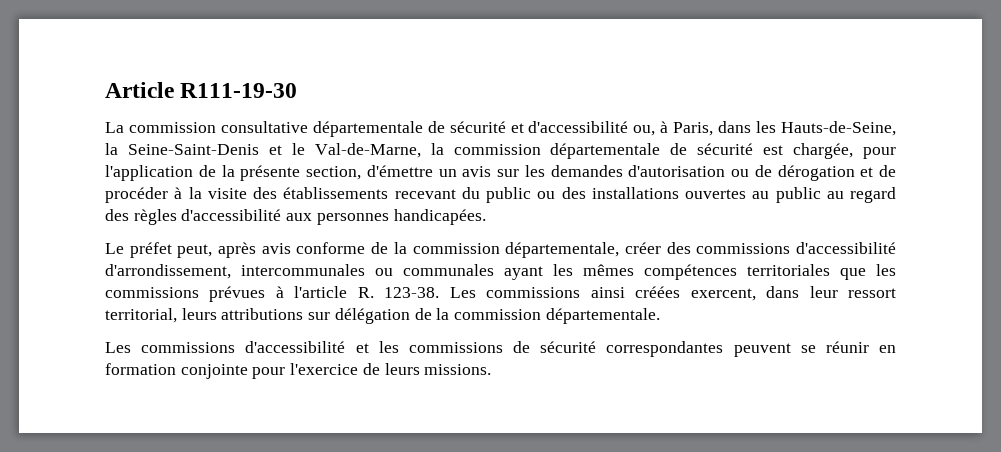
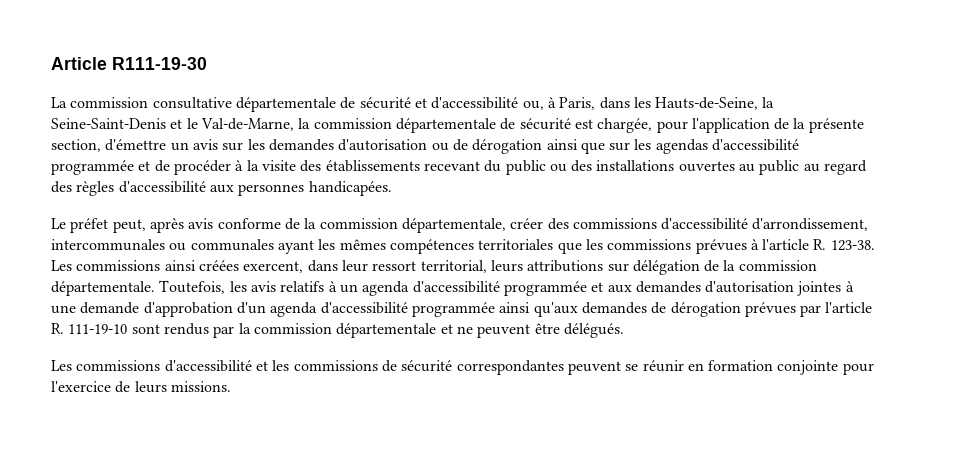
- La commission consultative départementale de sécurité et d'accessibilité ou, à Paris, dans les Hauts-de-Seine, la Seine-Saint-Denis et le Val-de-Marne, la commission départementale de sécurité est chargée, pour l'application de la présente section, d'émettre un avis sur les demandes d'autorisation ou de dérogation et de procéder à la visite des établissements recevant du public ou des installations ouvertes au public au regard des règles d'accessibilité aux personnes handicapées.
+ La commission consultative départementale de sécurité et d'accessibilité ou, à Paris, dans les Hauts-de-Seine, la Seine-Saint-Denis et le Val-de-Marne, la commission départementale de sécurité est chargée, pour l'application de la présente section, d'émettre un avis sur les demandes d'autorisation ou de dérogation ainsi que sur les agendas d'accessibilité programmée et de procéder à la visite des établissements recevant du public ou des installations ouvertes au public au regard des règles d'accessibilité aux personnes handicapées.
+ Toutefois, les avis relatifs à un agenda d'accessibilité programmée et aux demandes d'autorisation jointes à une demande d'approbation d'un agenda d'accessibilité programmée ainsi qu'aux demandes de dérogation prévues par l'article R. 111-19-10 sont rendus par la commission départementale et ne peuvent être délégués.

